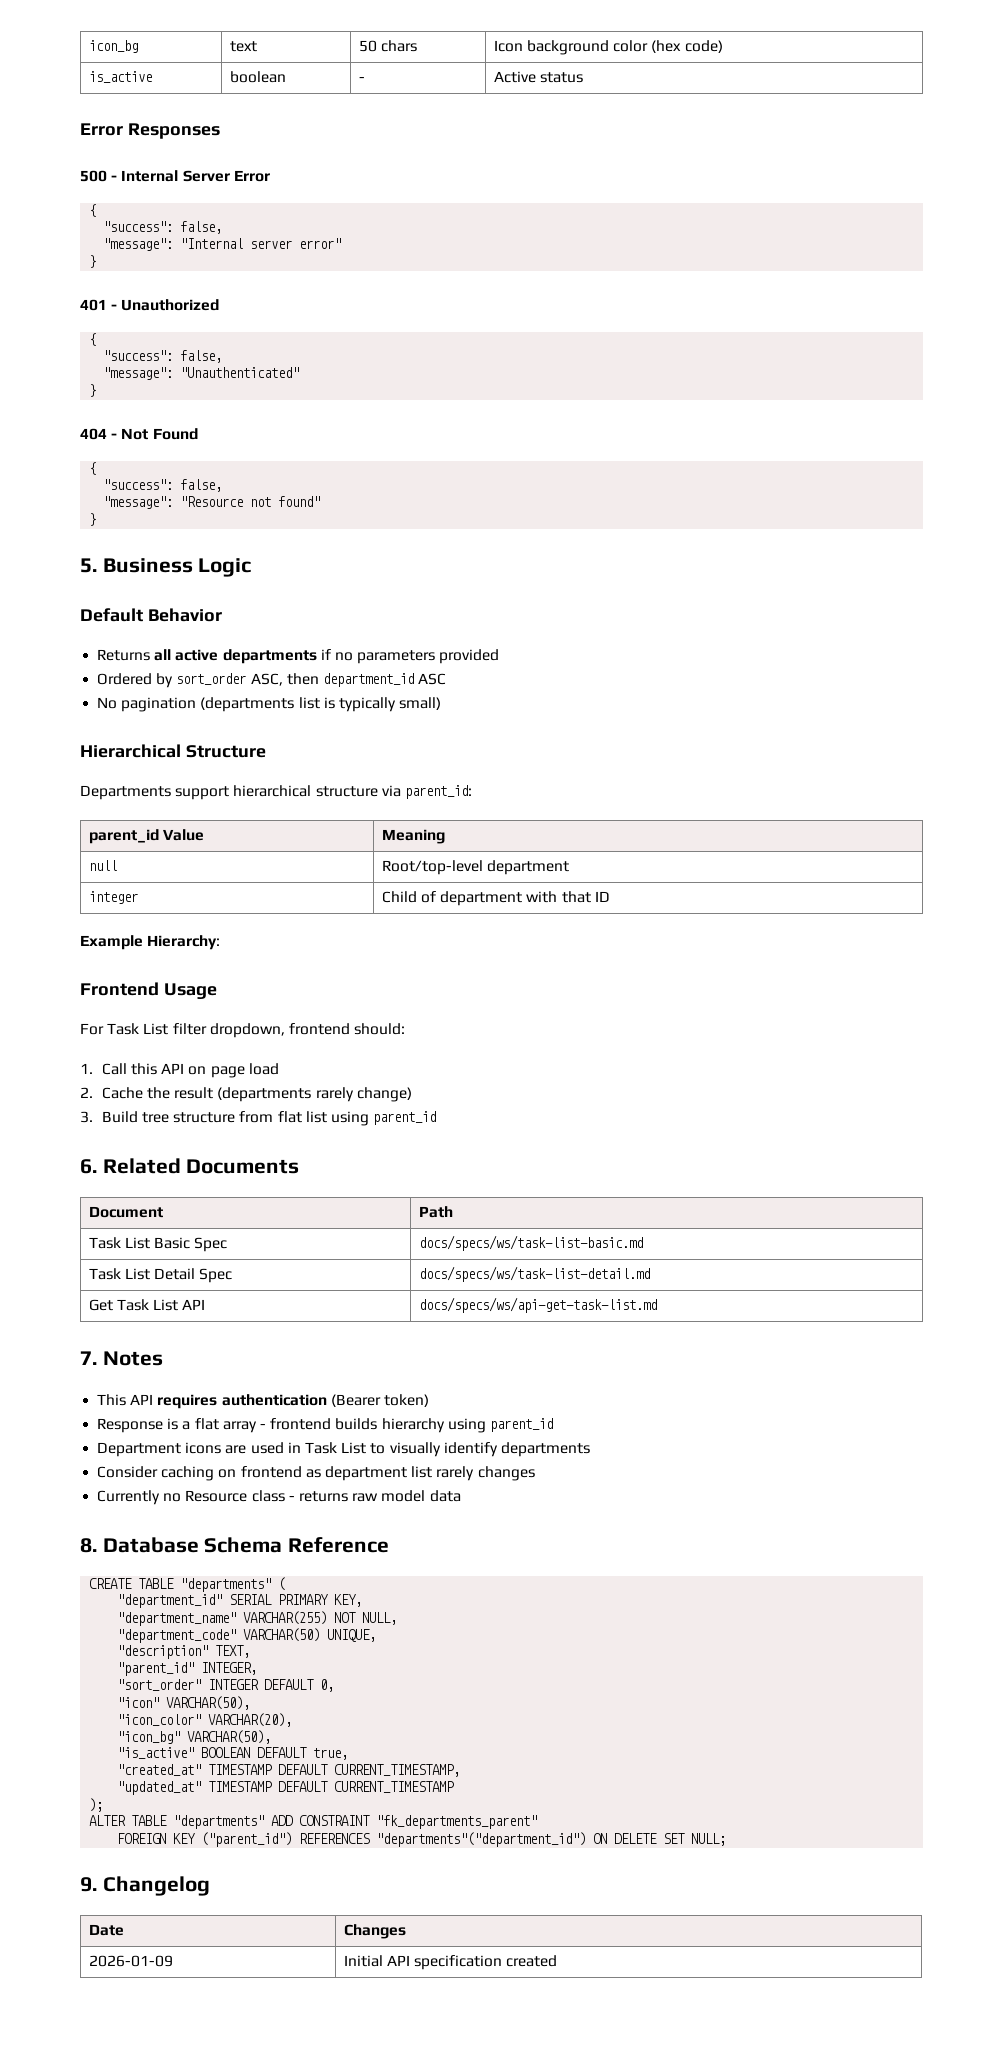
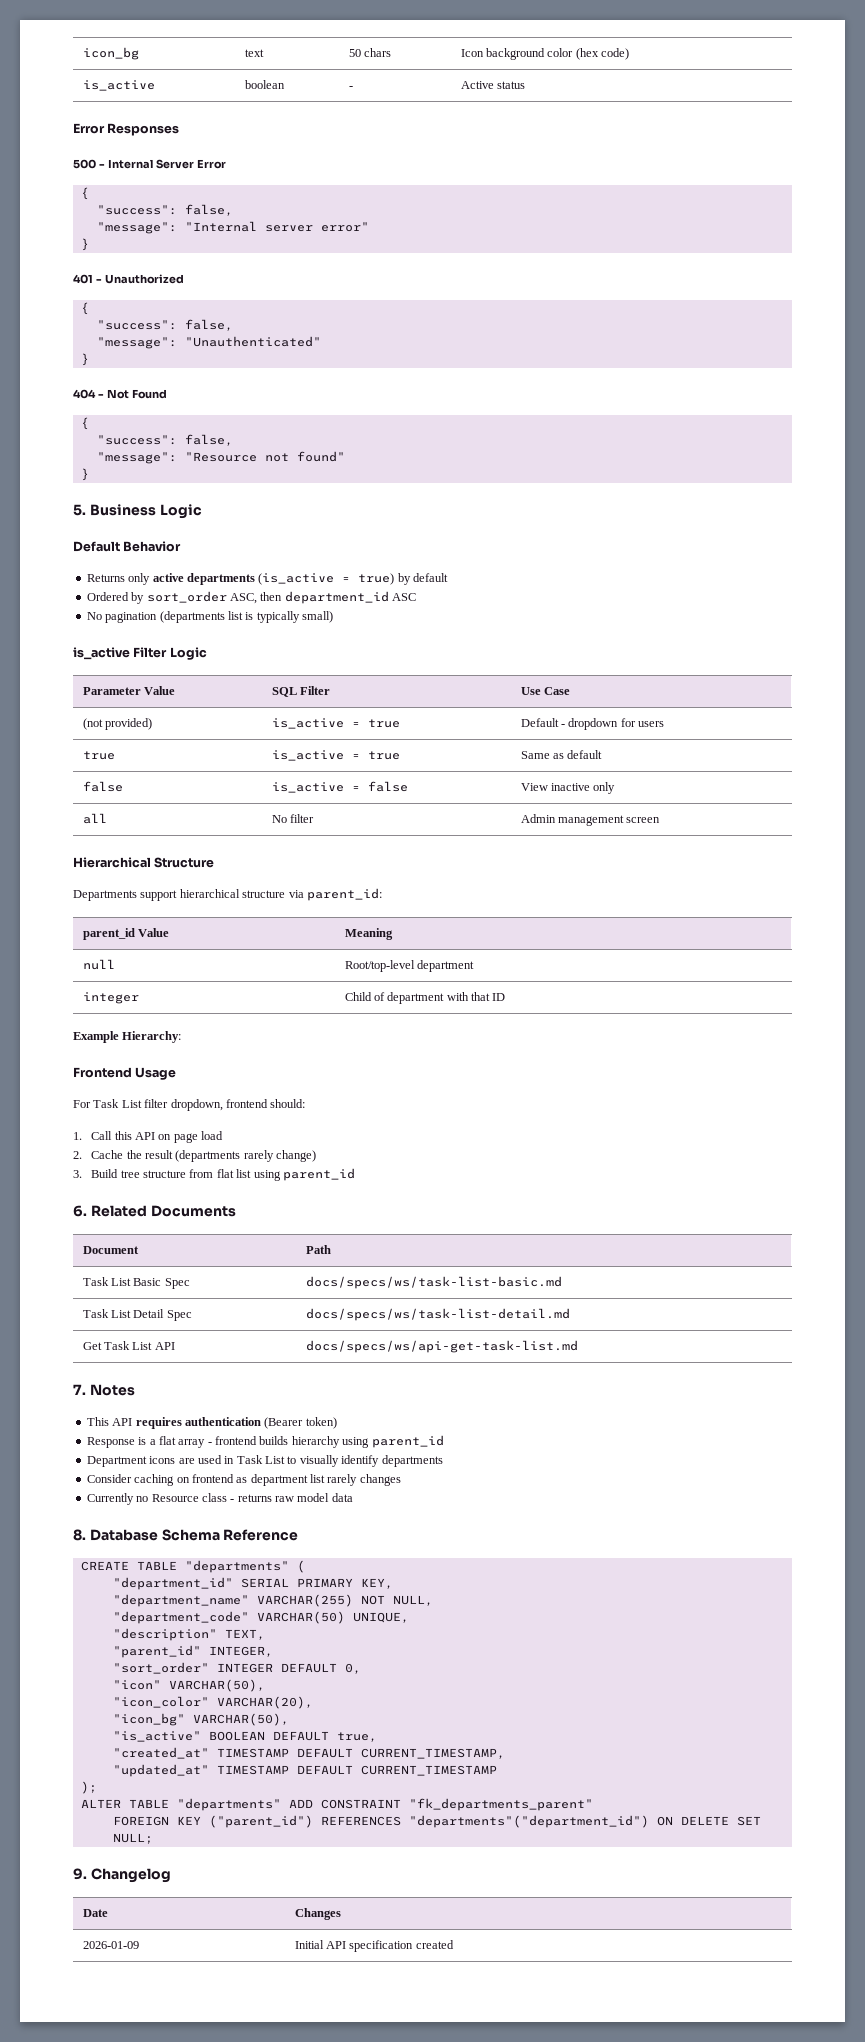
- Returns all active departments if no parameters provided
+ Returns only active departments (is_active = true) by default
+ is_active Filter Logic
+ Parameter Value | SQL Filter | Use Case
+ (not provided) | is_active = true | Default - dropdown for users
+ true | is_active = true | Same as default
+ false | is_active = false | View inactive only
+ all | No filter | Admin management screen

